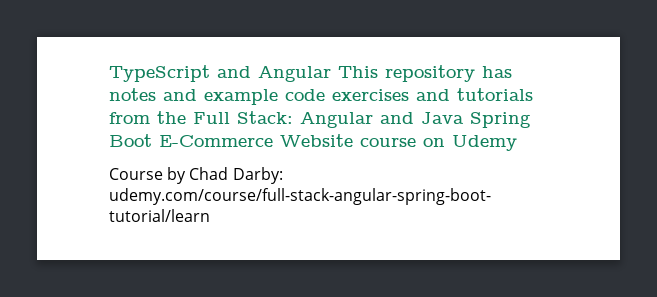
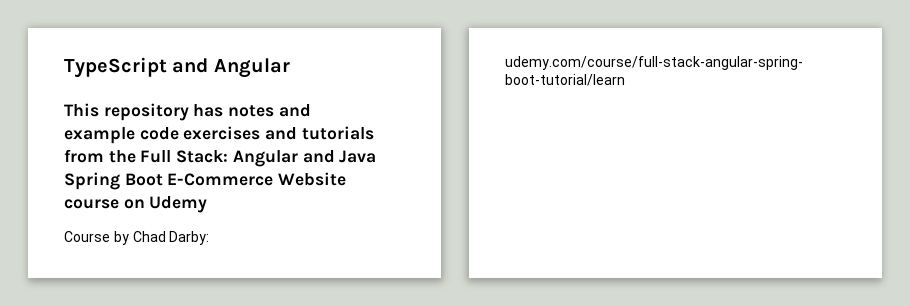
- TypeScript and Angular This repository has notes and example code exercises and tutorials from the Full Stack: Angular and Java Spring Boot E-Commerce Website course on Udemy
+ TypeScript and Angular
+ This repository has notes and example code exercises and tutorials from the Full Stack: Angular and Java Spring Boot E-Commerce Website course on Udemy

